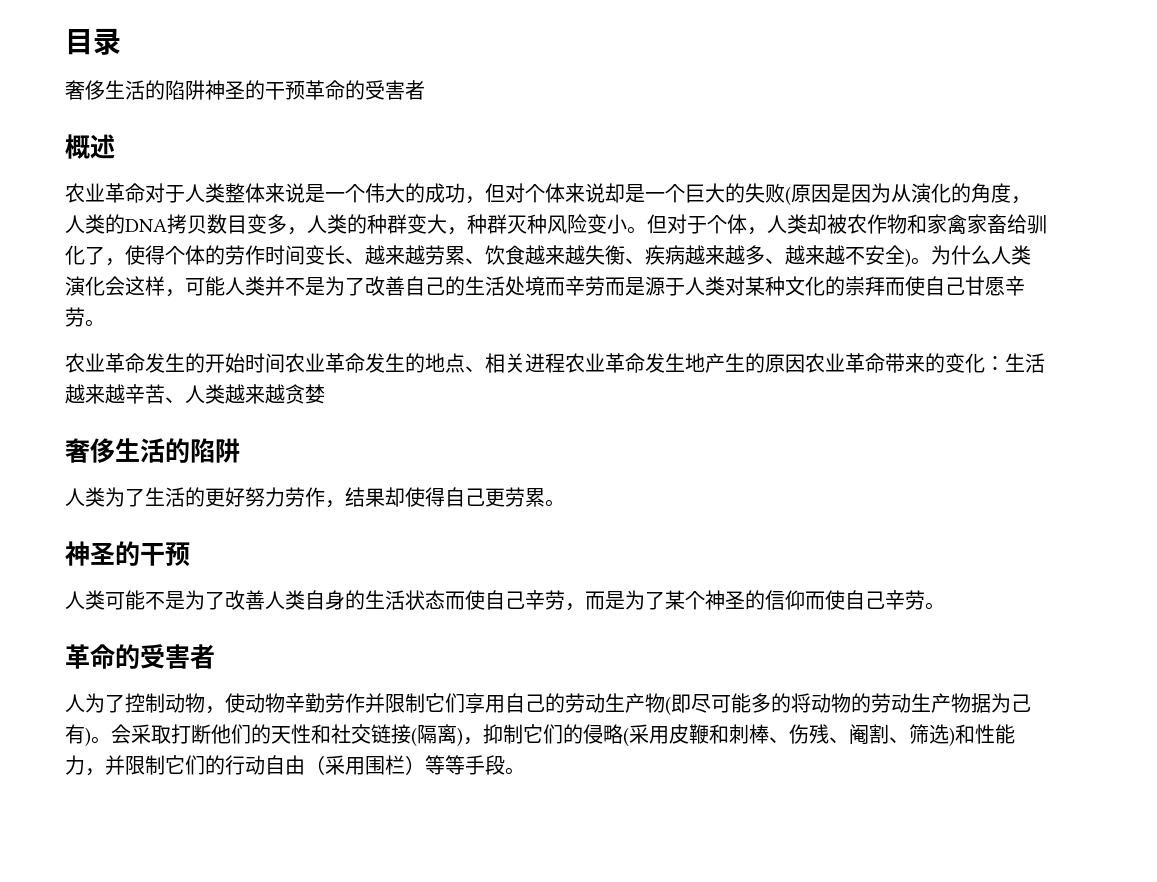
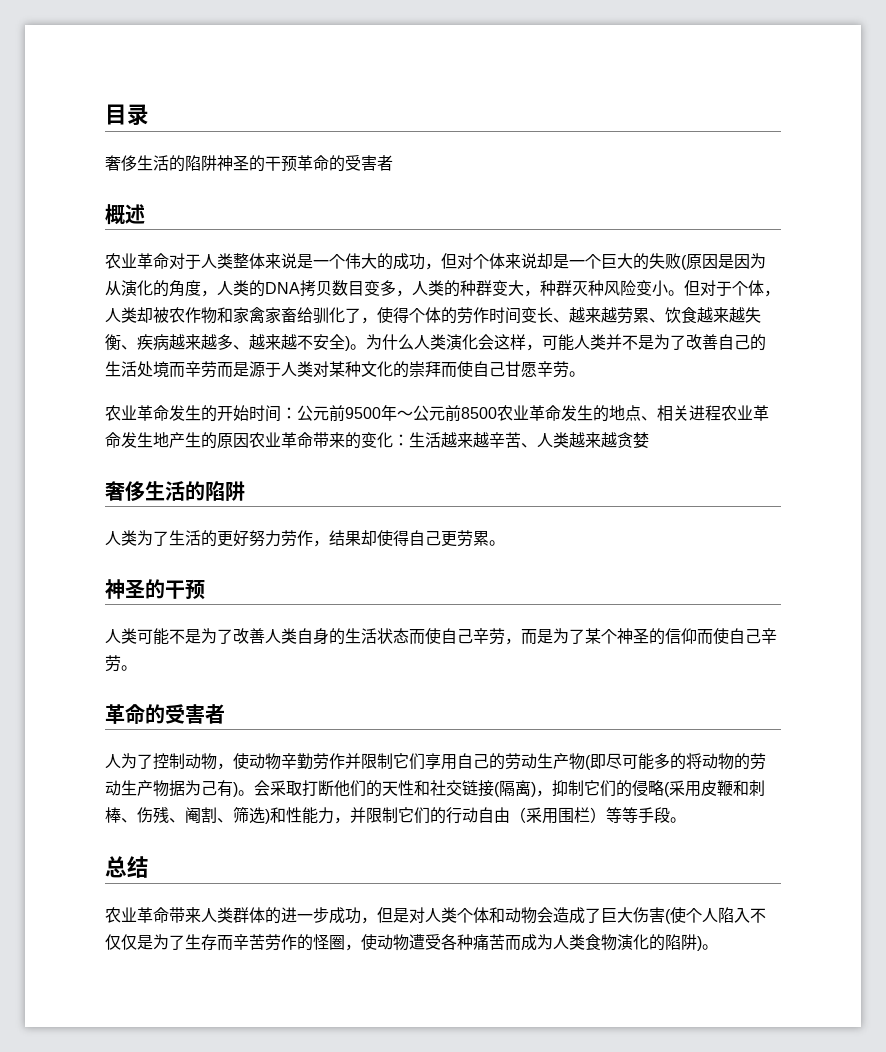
- 农业革命发生的开始时间农业革命发生的地点、相关进程农业革命发生地产生的原因农业革命带来的变化：生活越来越辛苦、人类越来越贪婪
+ 农业革命发生的开始时间：公元前9500年～公元前8500农业革命发生的地点、相关进程农业革命发生地产生的原因农业革命带来的变化：生活越来越辛苦、人类越来越贪婪
+ 总结
+ 农业革命带来人类群体的进一步成功，但是对人类个体和动物会造成了巨大伤害(使个人陷入不仅仅是为了生存而辛苦劳作的怪圈，使动物遭受各种痛苦而成为人类食物演化的陷阱)。

